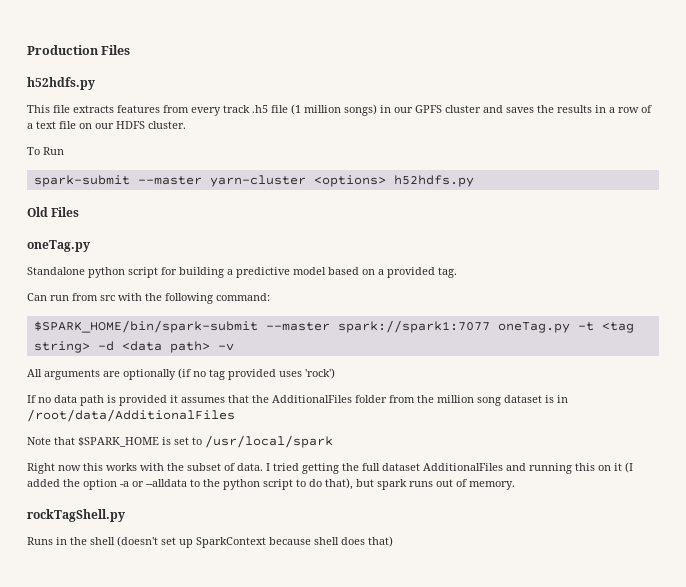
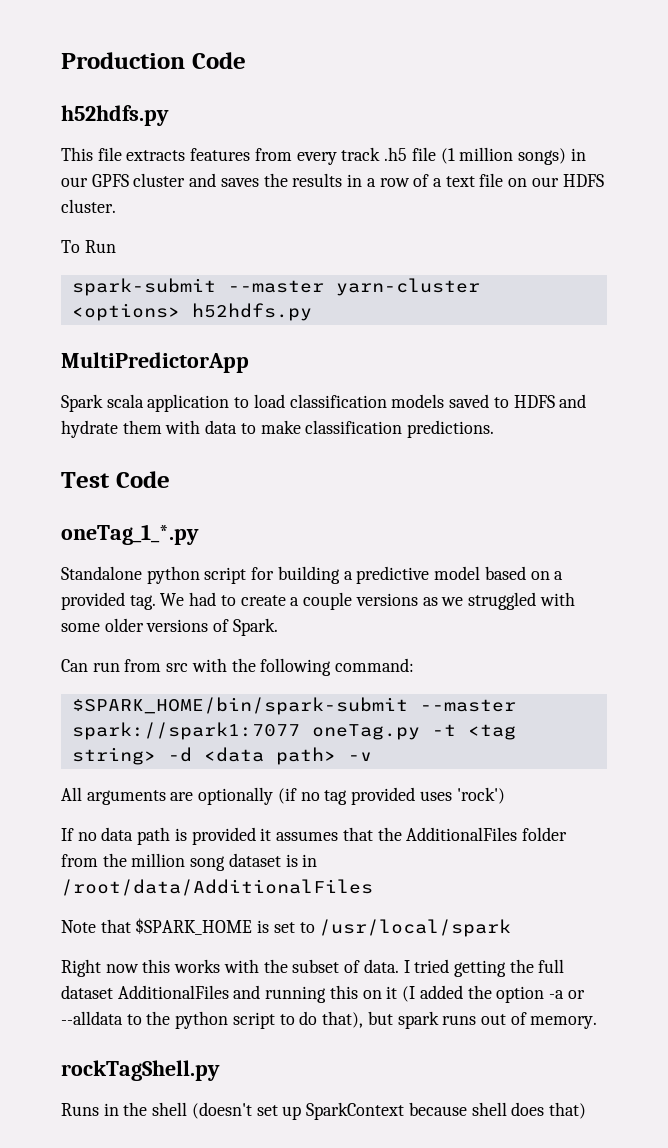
- Production Files
+ Production Code
- Old Files
- oneTag.py
+ MultiPredictorApp
+ Spark scala application to load classification models saved to HDFS and hydrate them with data to make classification predictions.
+ Test Code
+ oneTag_1_*.py
+ We had to create a couple versions as we struggled with some older versions of Spark.

